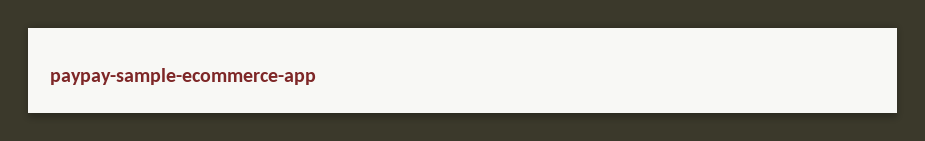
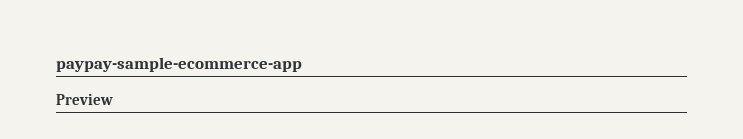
+ Preview

